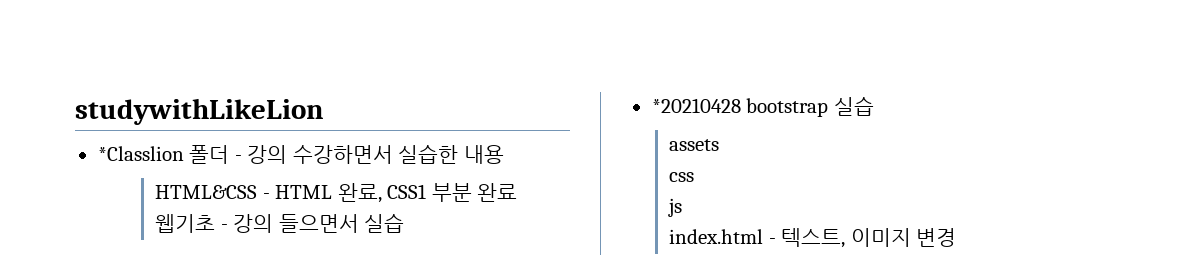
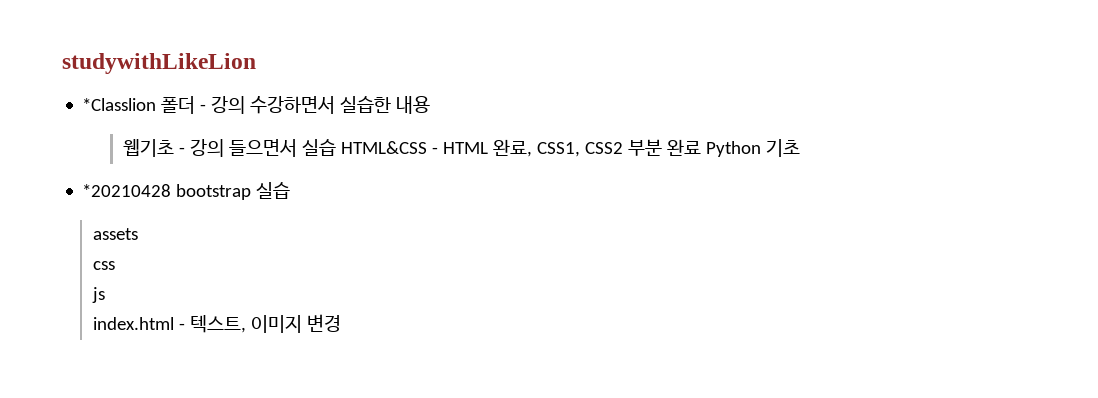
- HTML&CSS - HTML 완료, CSS1 부분 완료 웹기초 - 강의 들으면서 실습
+ 웹기초 - 강의 들으면서 실습 HTML&CSS - HTML 완료, CSS1, CSS2 부분 완료 Python 기초

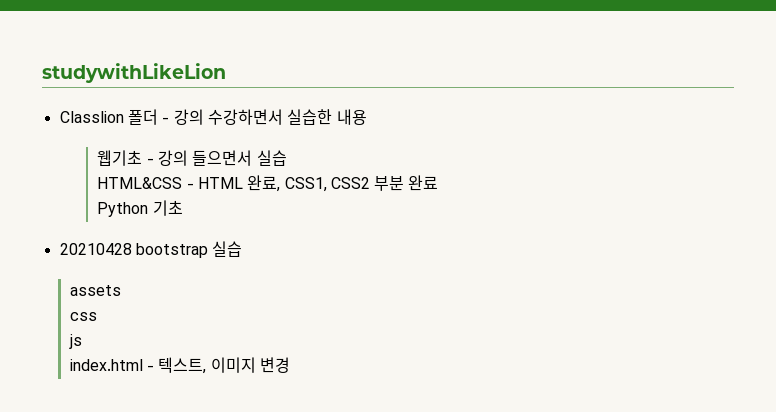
- *Classlion 폴더 - 강의 수강하면서 실습한 내용
+ Classlion 폴더 - 강의 수강하면서 실습한 내용
- 웹기초 - 강의 들으면서 실습 HTML&CSS - HTML 완료, CSS1, CSS2 부분 완료 Python 기초
+ 웹기초 - 강의 들으면서 실습
+ HTML&CSS - HTML 완료, CSS1, CSS2 부분 완료
+ Python 기초
- *20210428 bootstrap 실습
+ 20210428 bootstrap 실습

